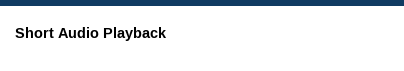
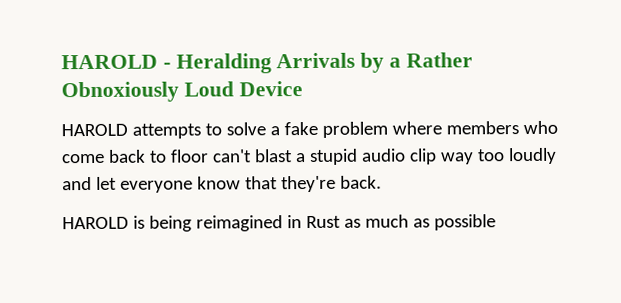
- Short Audio Playback
+ HAROLD - Heralding Arrivals by a Rather Obnoxiously Loud Device
+ HAROLD attempts to solve a fake problem where members who come back to floor can't blast a stupid audio clip way too loudly and let everyone know that they're back.
+ HAROLD is being reimagined in Rust as much as possible

